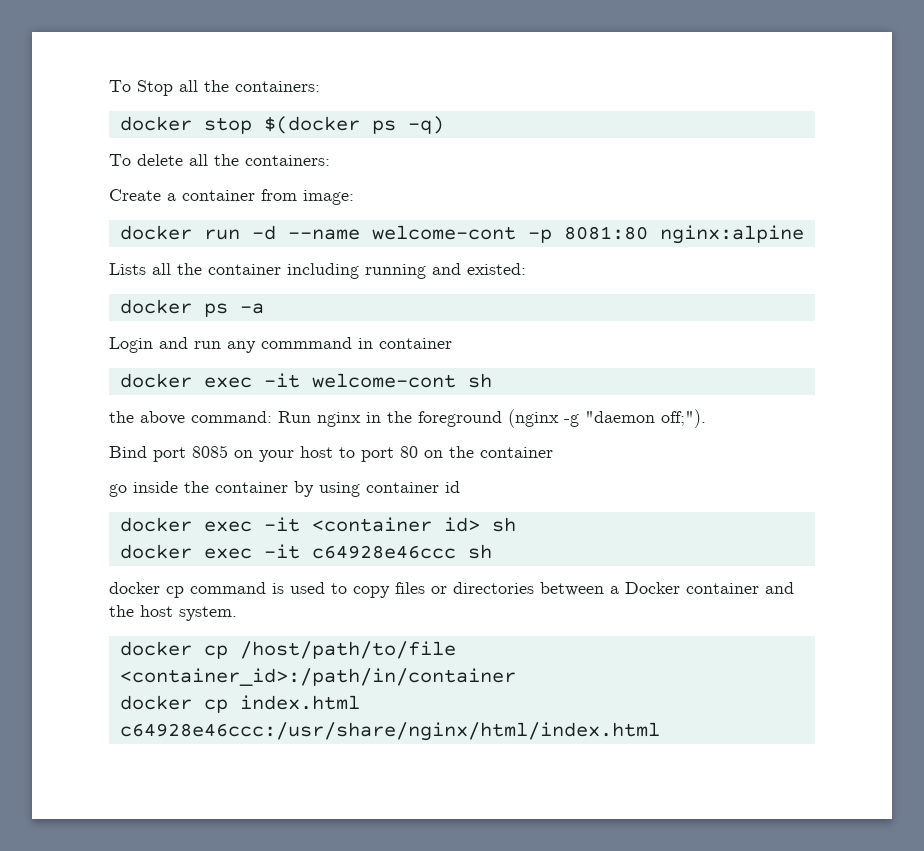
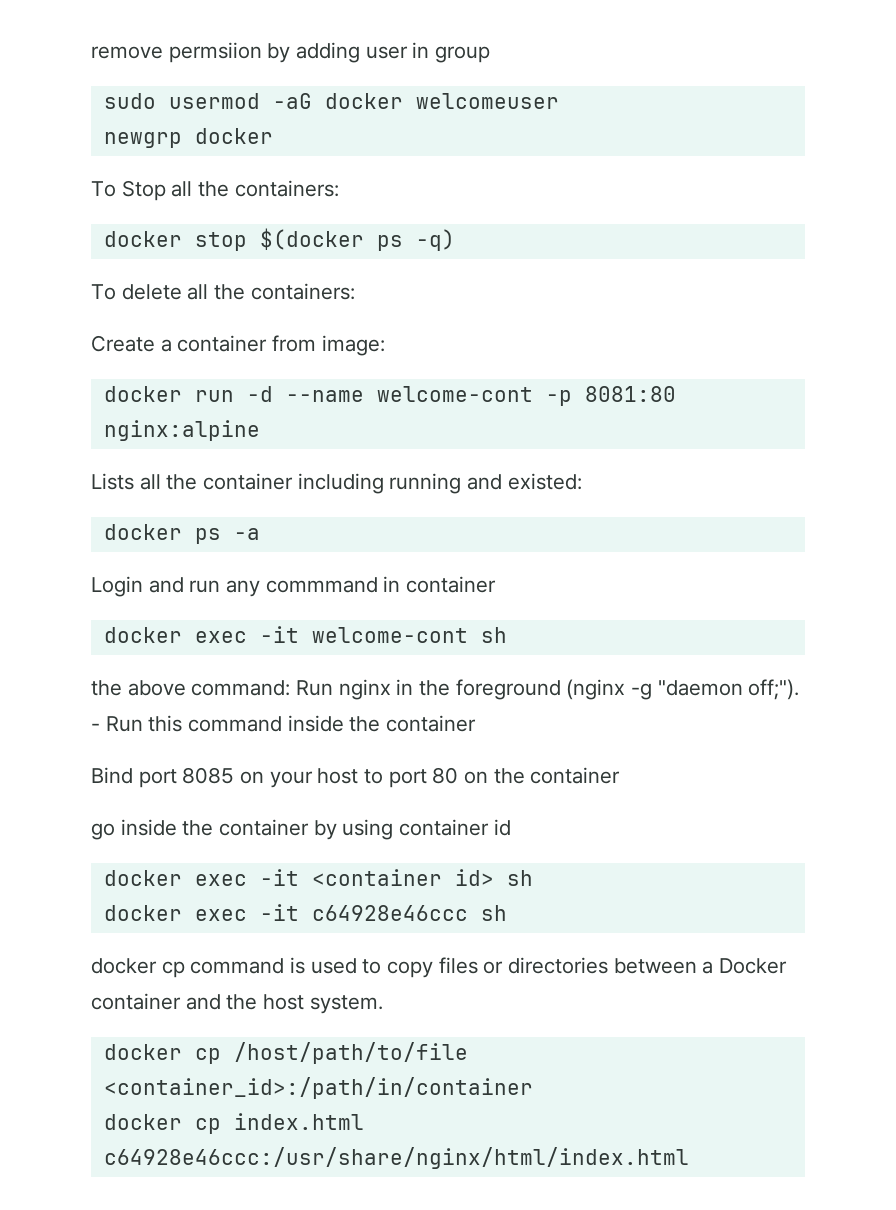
+ remove permsiion by adding user in group
+ sudo usermod -aG docker welcomeuser
+ newgrp docker
+ - Run this command inside the container

